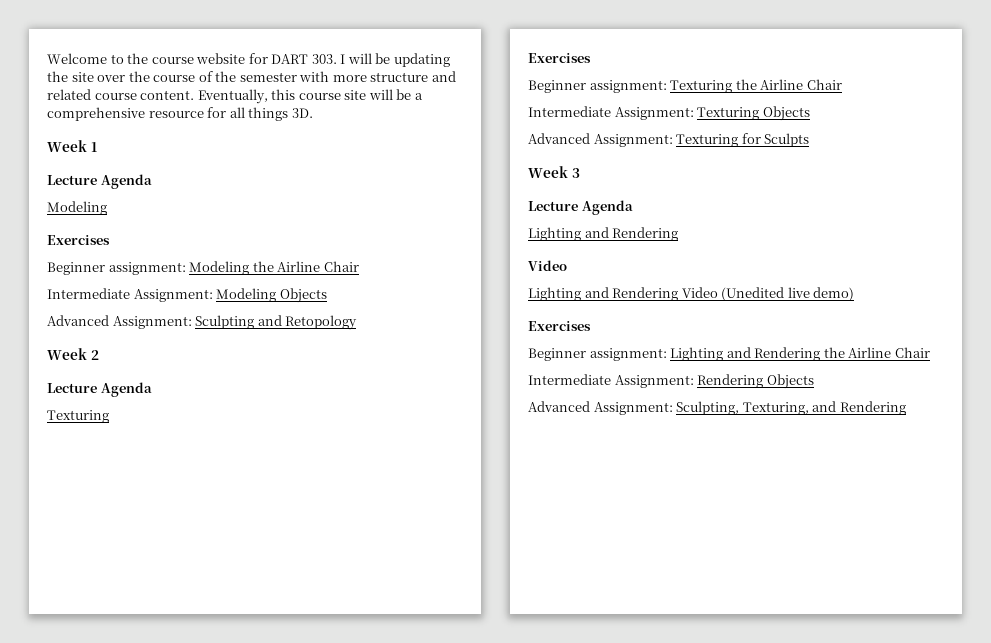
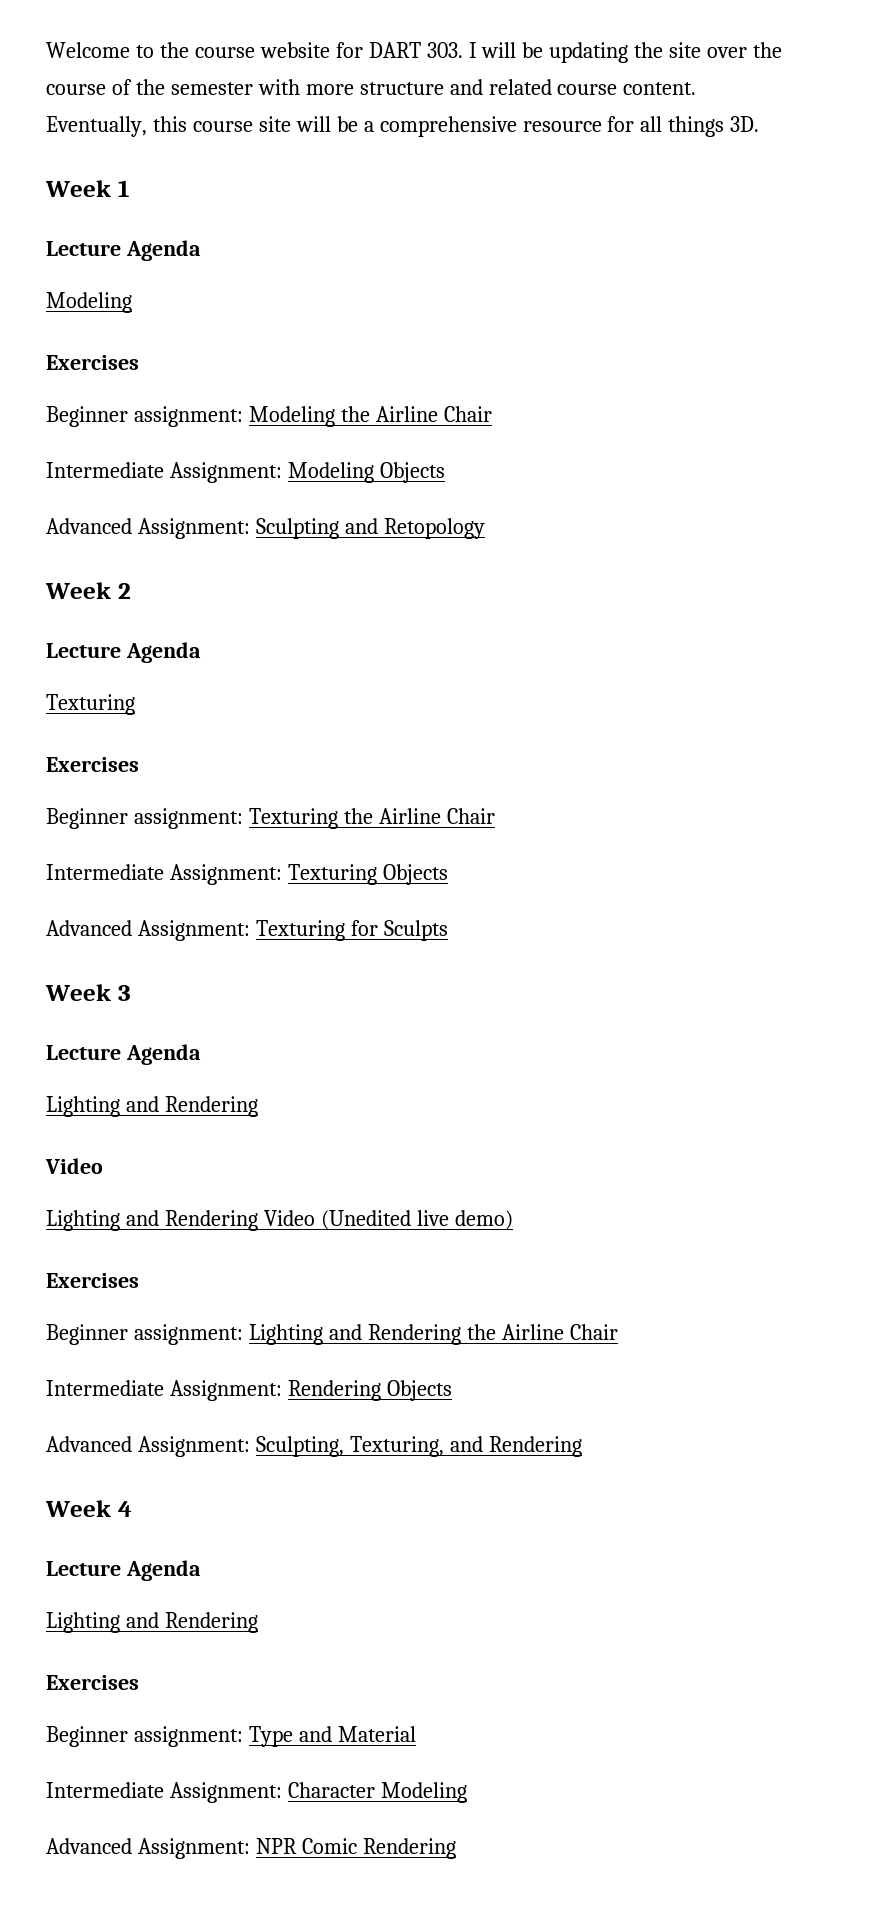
+ Week 4
+ Lecture Agenda
+ Lighting and Rendering
+ Exercises
+ Beginner assignment: Type and Material
+ Intermediate Assignment: Character Modeling
+ Advanced Assignment: NPR Comic Rendering

